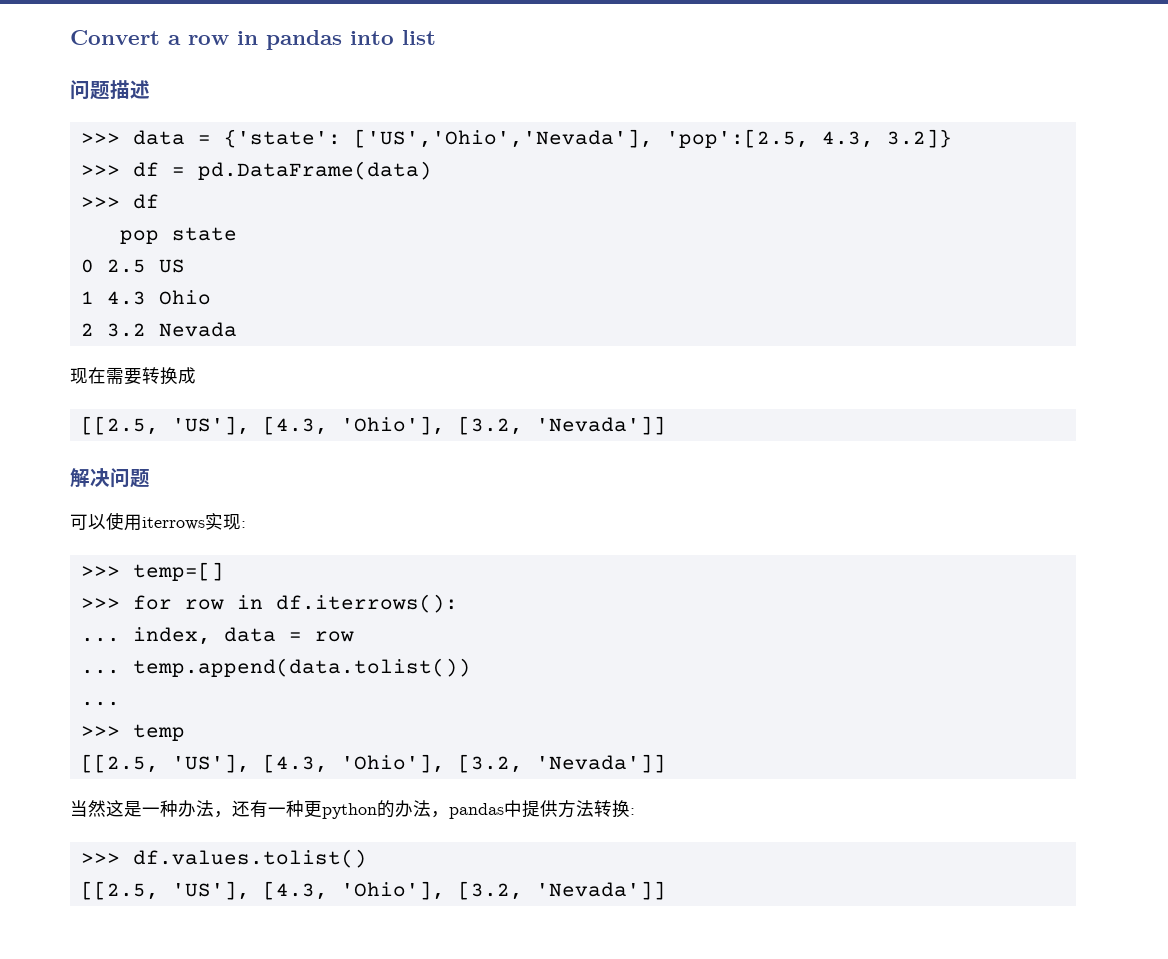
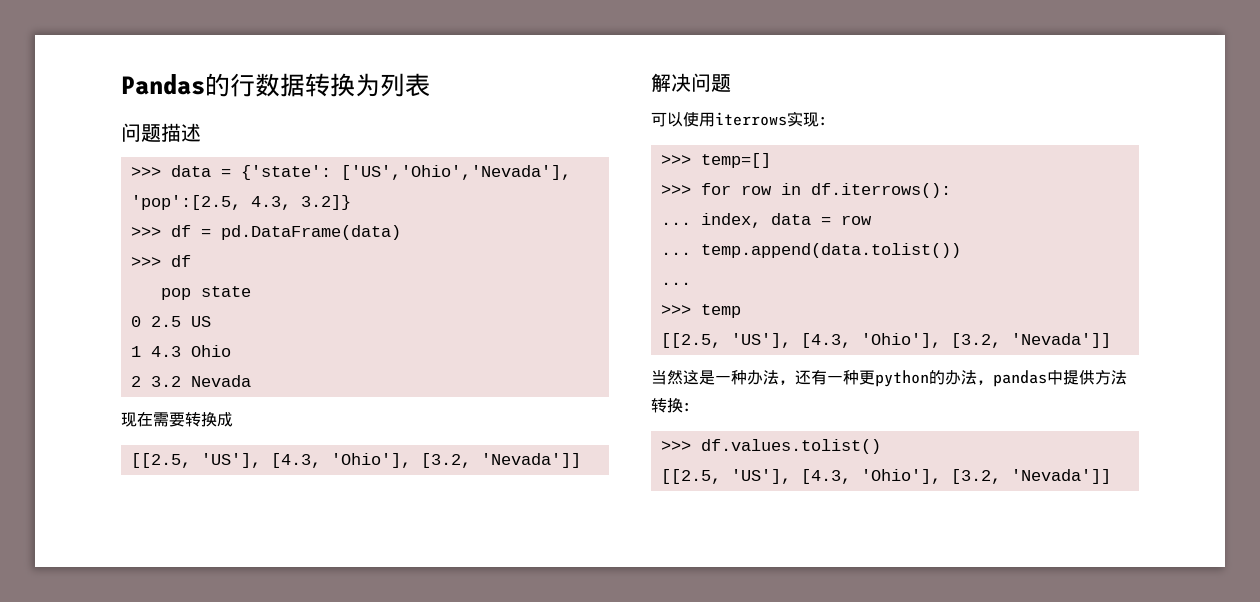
- Convert a row in pandas into list
+ Pandas的行数据转换为列表

